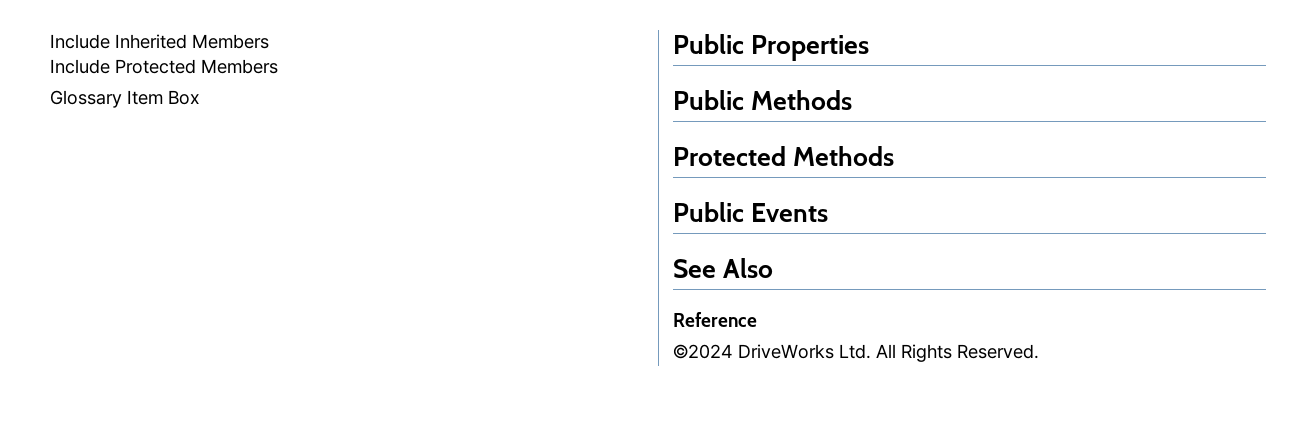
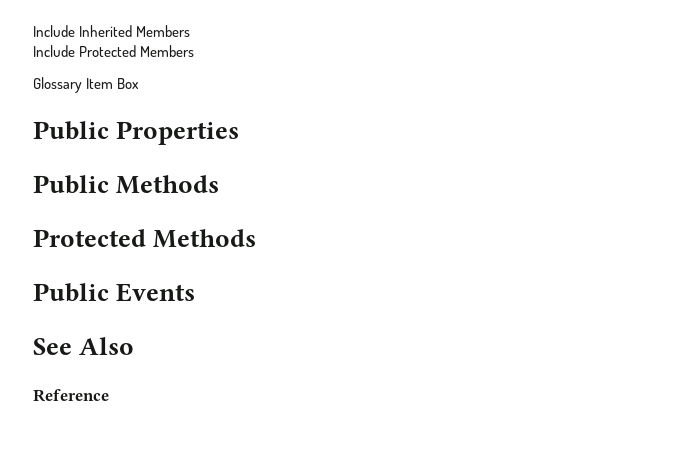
- ©2024 DriveWorks Ltd. All Rights Reserved.

